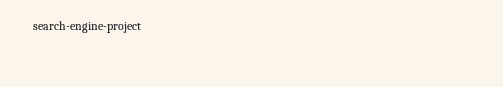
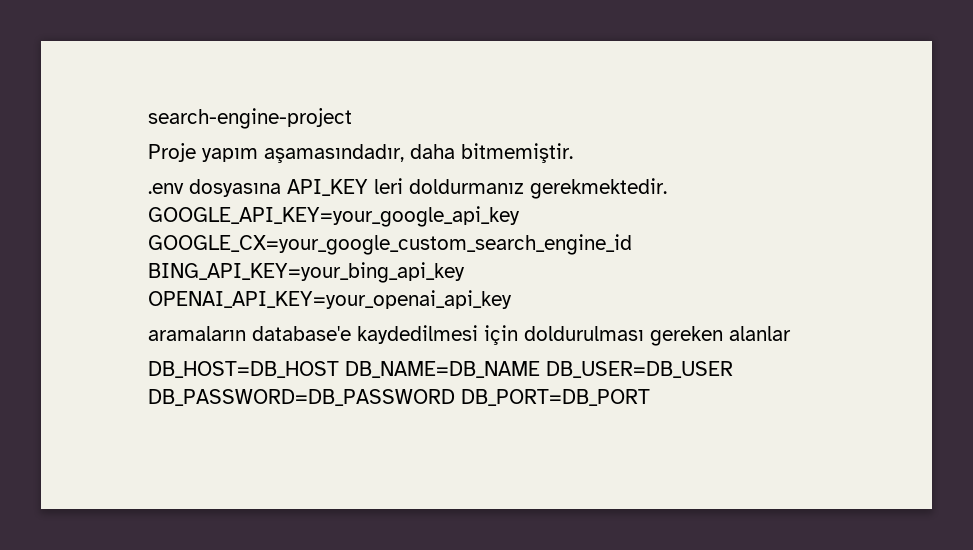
+ Proje yapım aşamasındadır, daha bitmemiştir.
+ .env dosyasına API_KEY leri doldurmanız gerekmektedir. GOOGLE_API_KEY=your_google_api_key GOOGLE_CX=your_google_custom_search_engine_id BING_API_KEY=your_bing_api_key OPENAI_API_KEY=your_openai_api_key
+ aramaların database'e kaydedilmesi için doldurulması gereken alanlar
+ DB_HOST=DB_HOST DB_NAME=DB_NAME DB_USER=DB_USER DB_PASSWORD=DB_PASSWORD DB_PORT=DB_PORT

